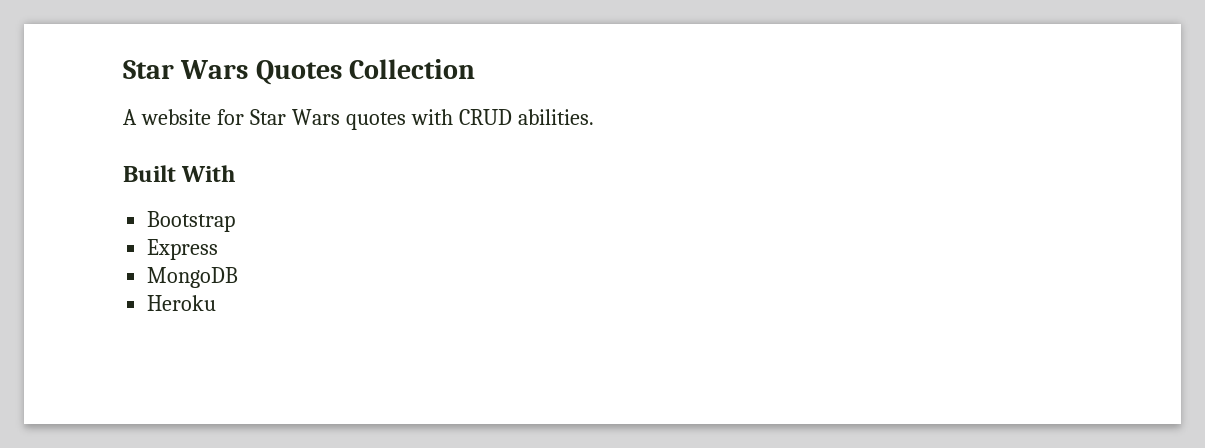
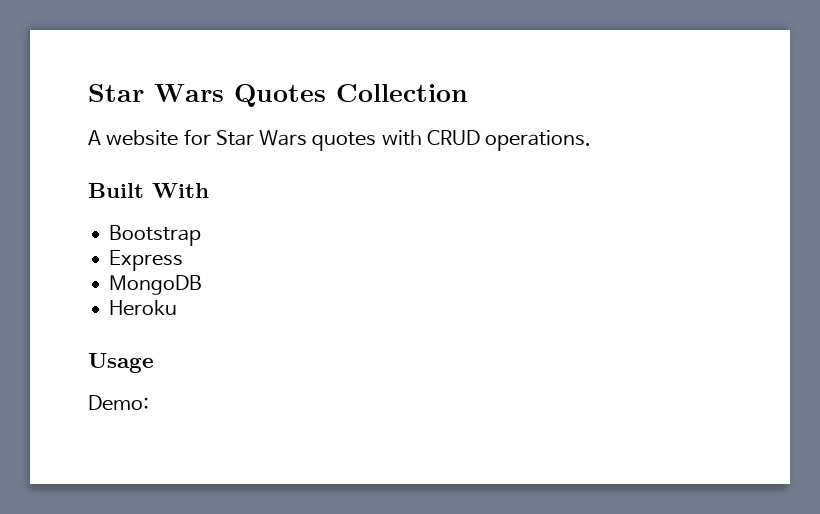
- A website for Star Wars quotes with CRUD abilities.
+ A website for Star Wars quotes with CRUD operations.
+ Usage
+ Demo:

